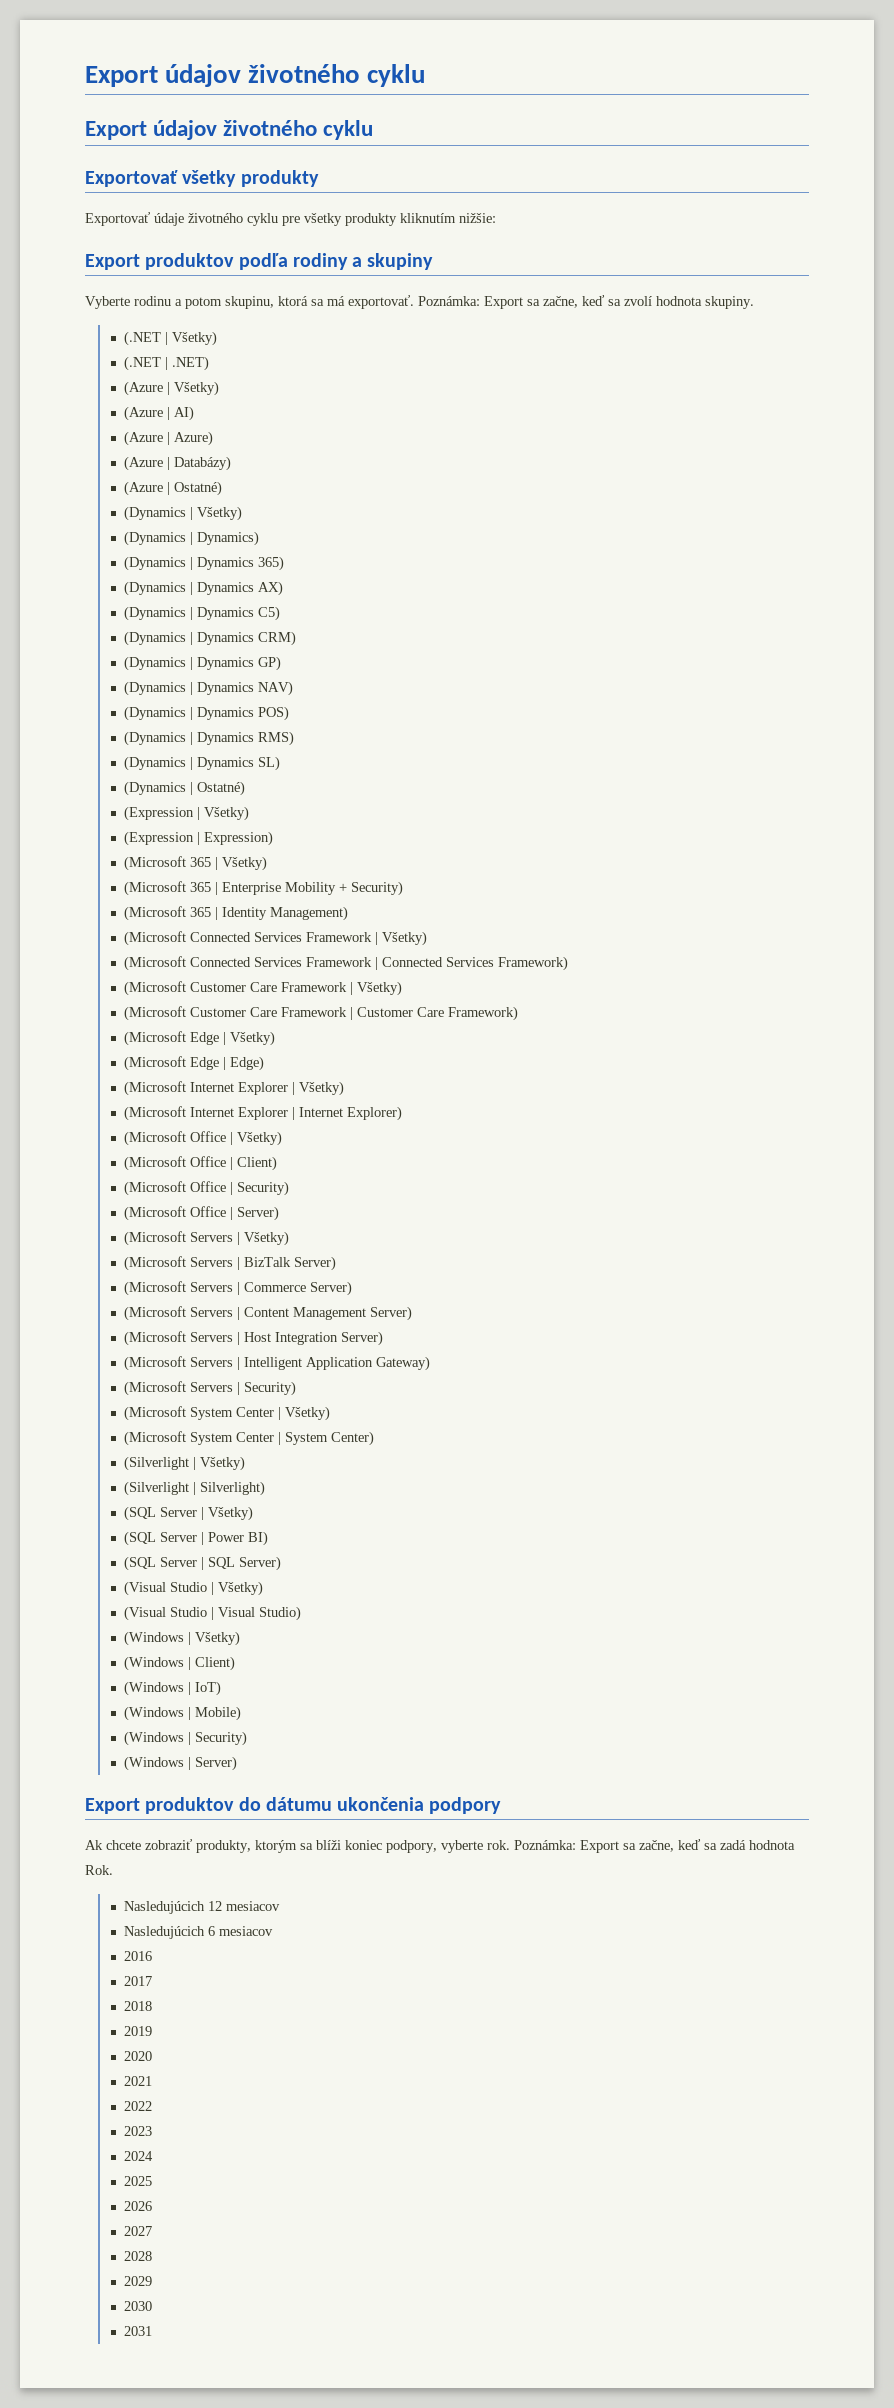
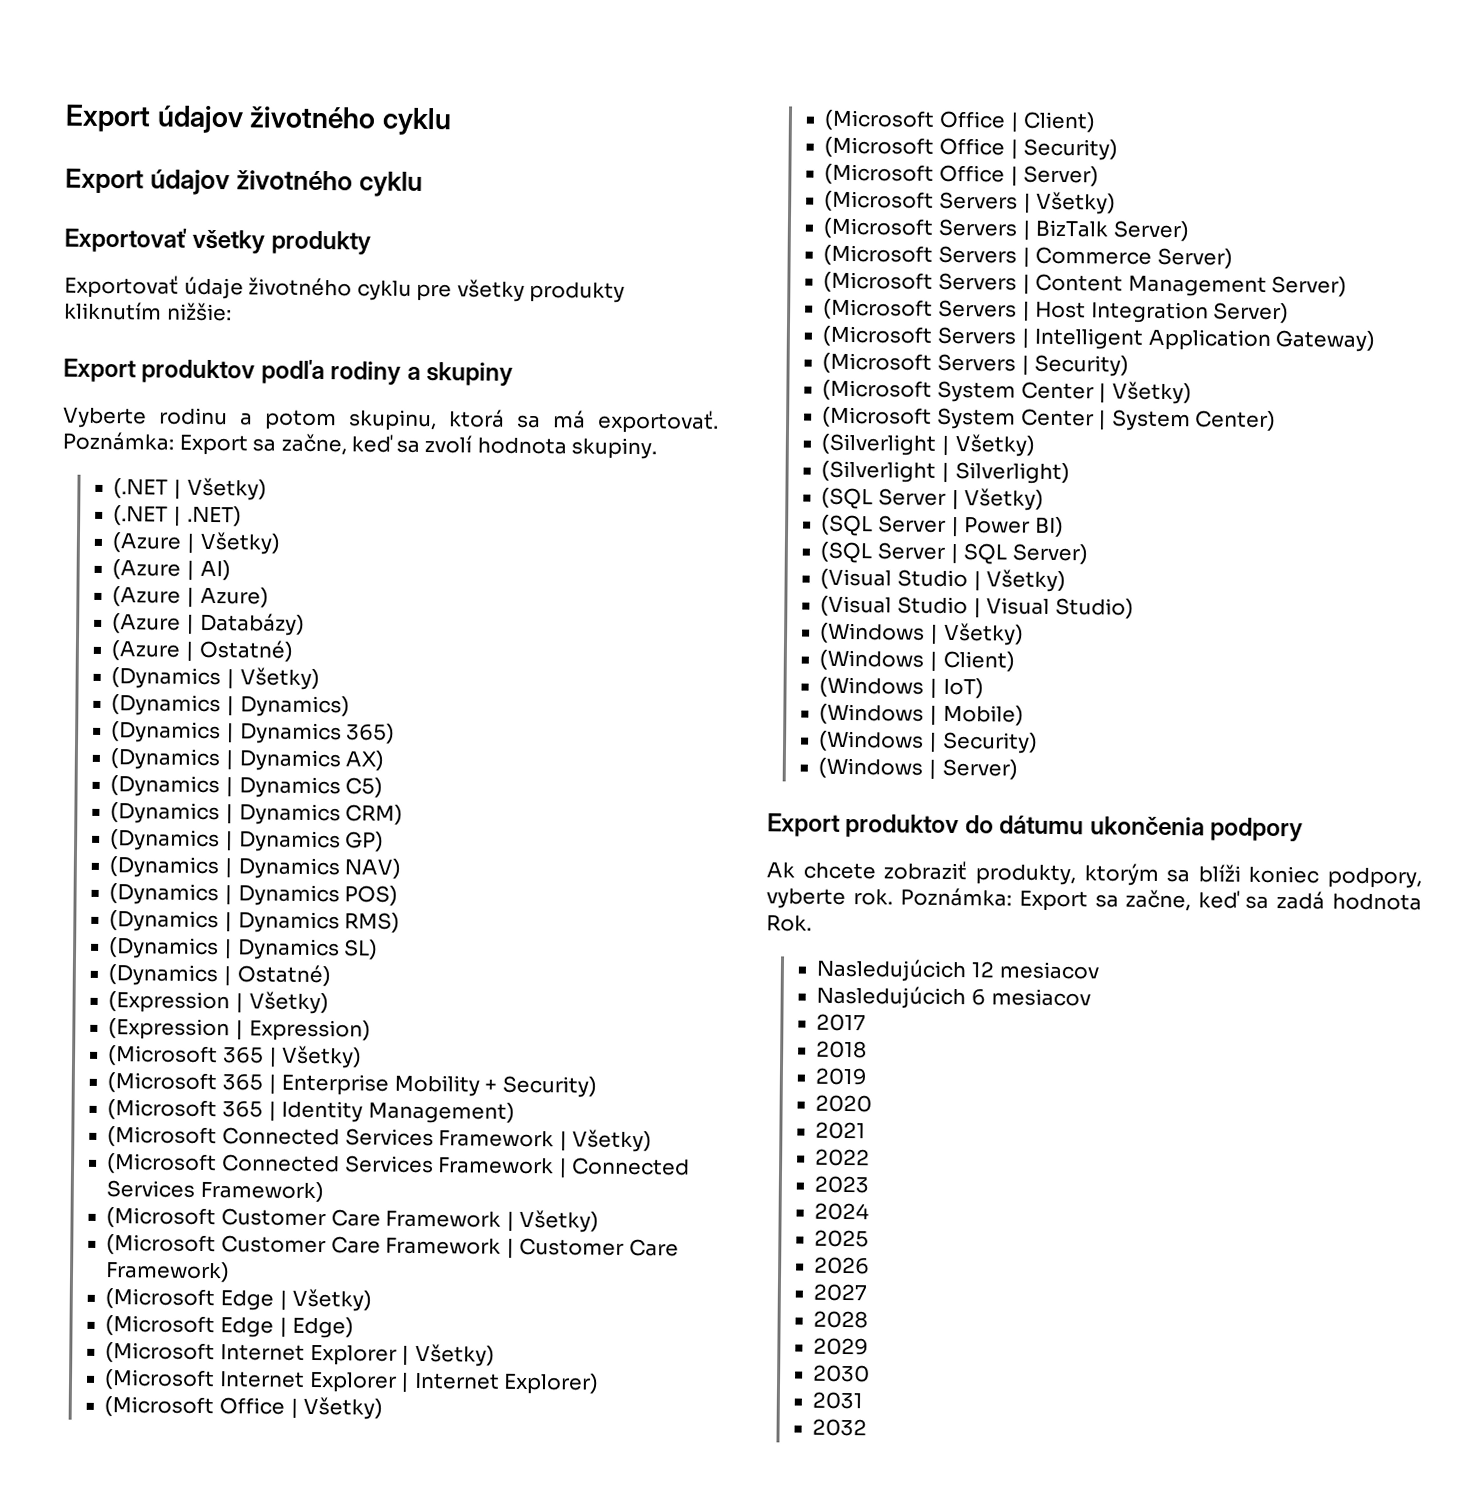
- 2016
+ 2032

